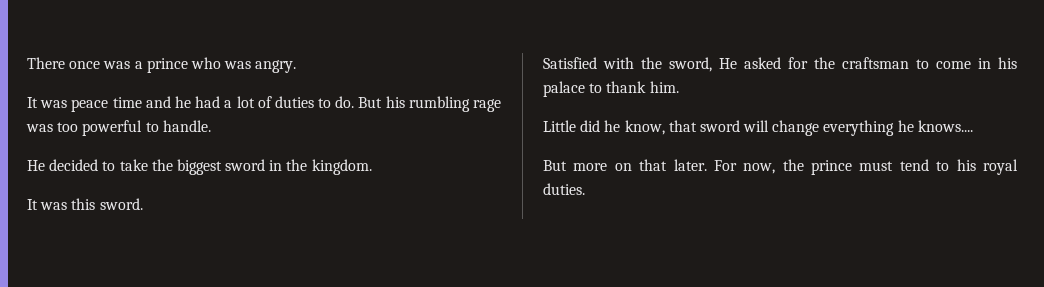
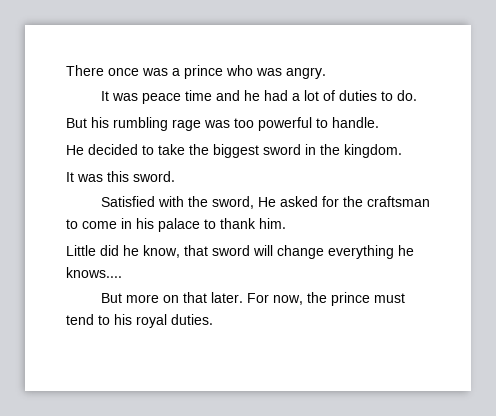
- It was peace time and he had a lot of duties to do. But his rumbling rage was too powerful to handle.
+ It was peace time and he had a lot of duties to do.
+ But his rumbling rage was too powerful to handle.

